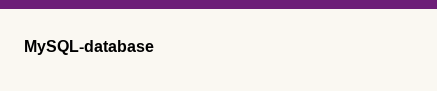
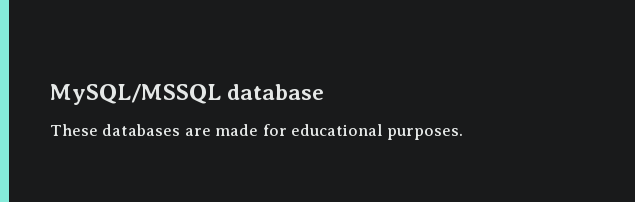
- MySQL-database
+ MySQL/MSSQL database
+ These databases are made for educational purposes.

